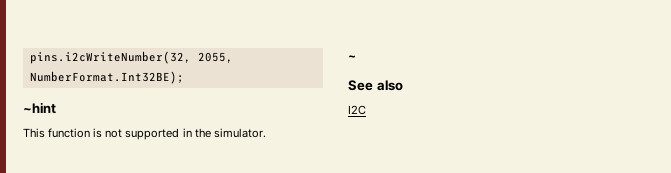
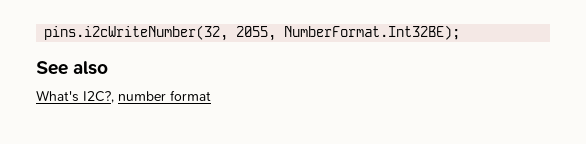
- ~hint
- This function is not supported in the simulator.
- ~
  See also
- I2C
+ What's I2C?, number format

